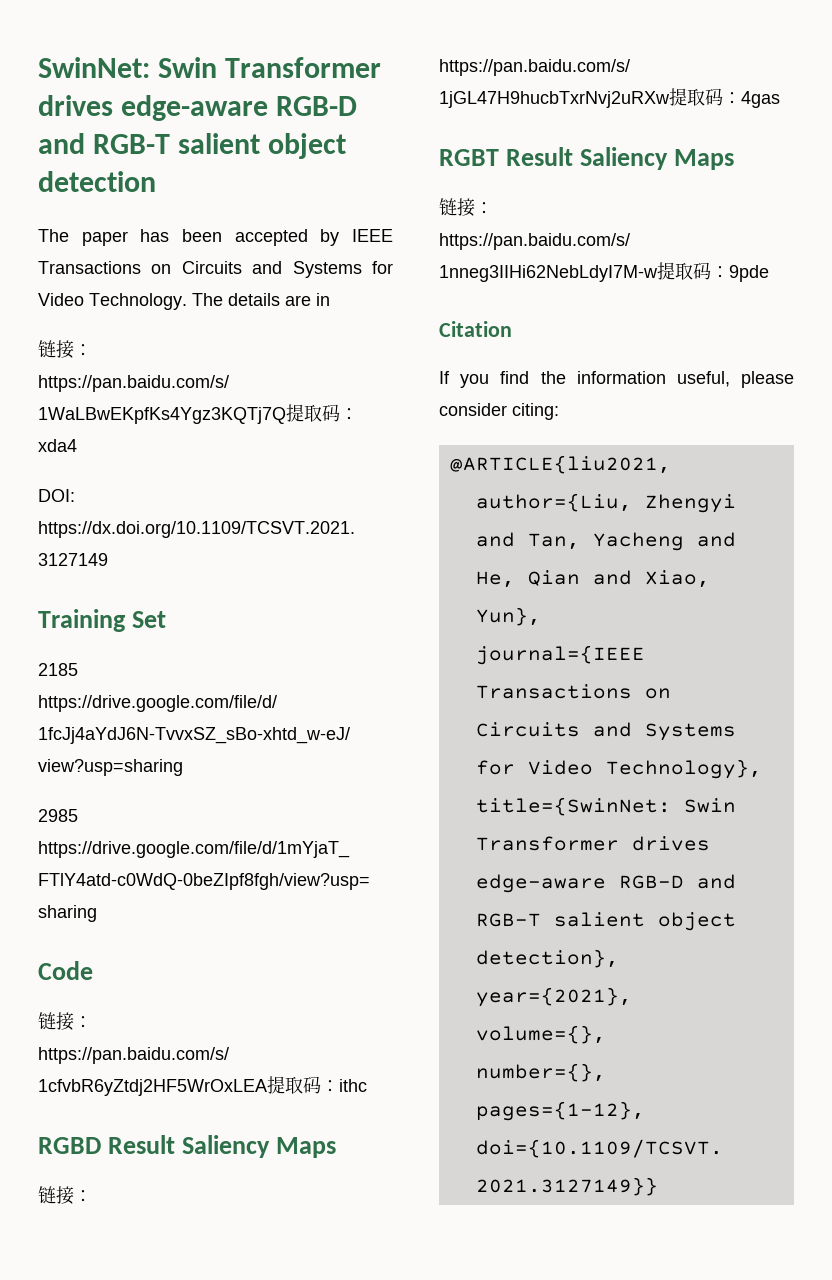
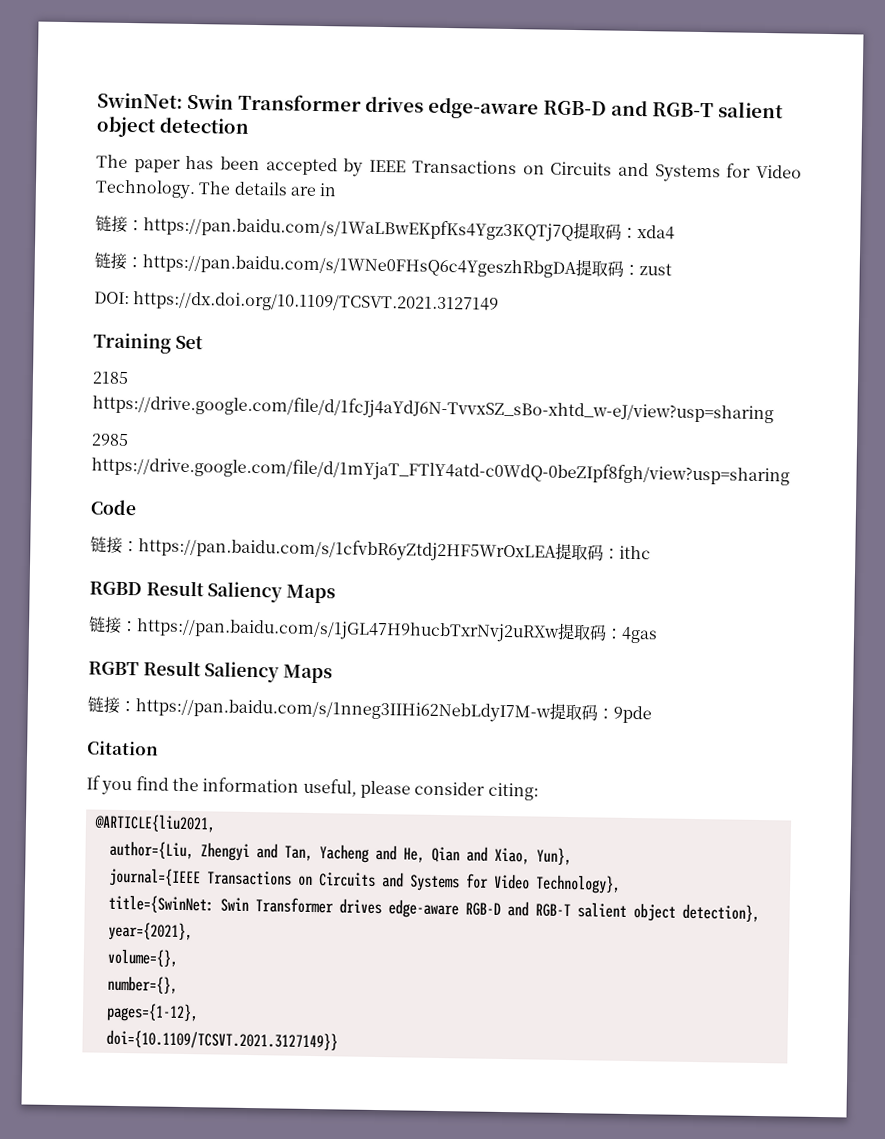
+ 链接：https://pan.baidu.com/s/1WNe0FHsQ6c4YgeszhRbgDA提取码：zust

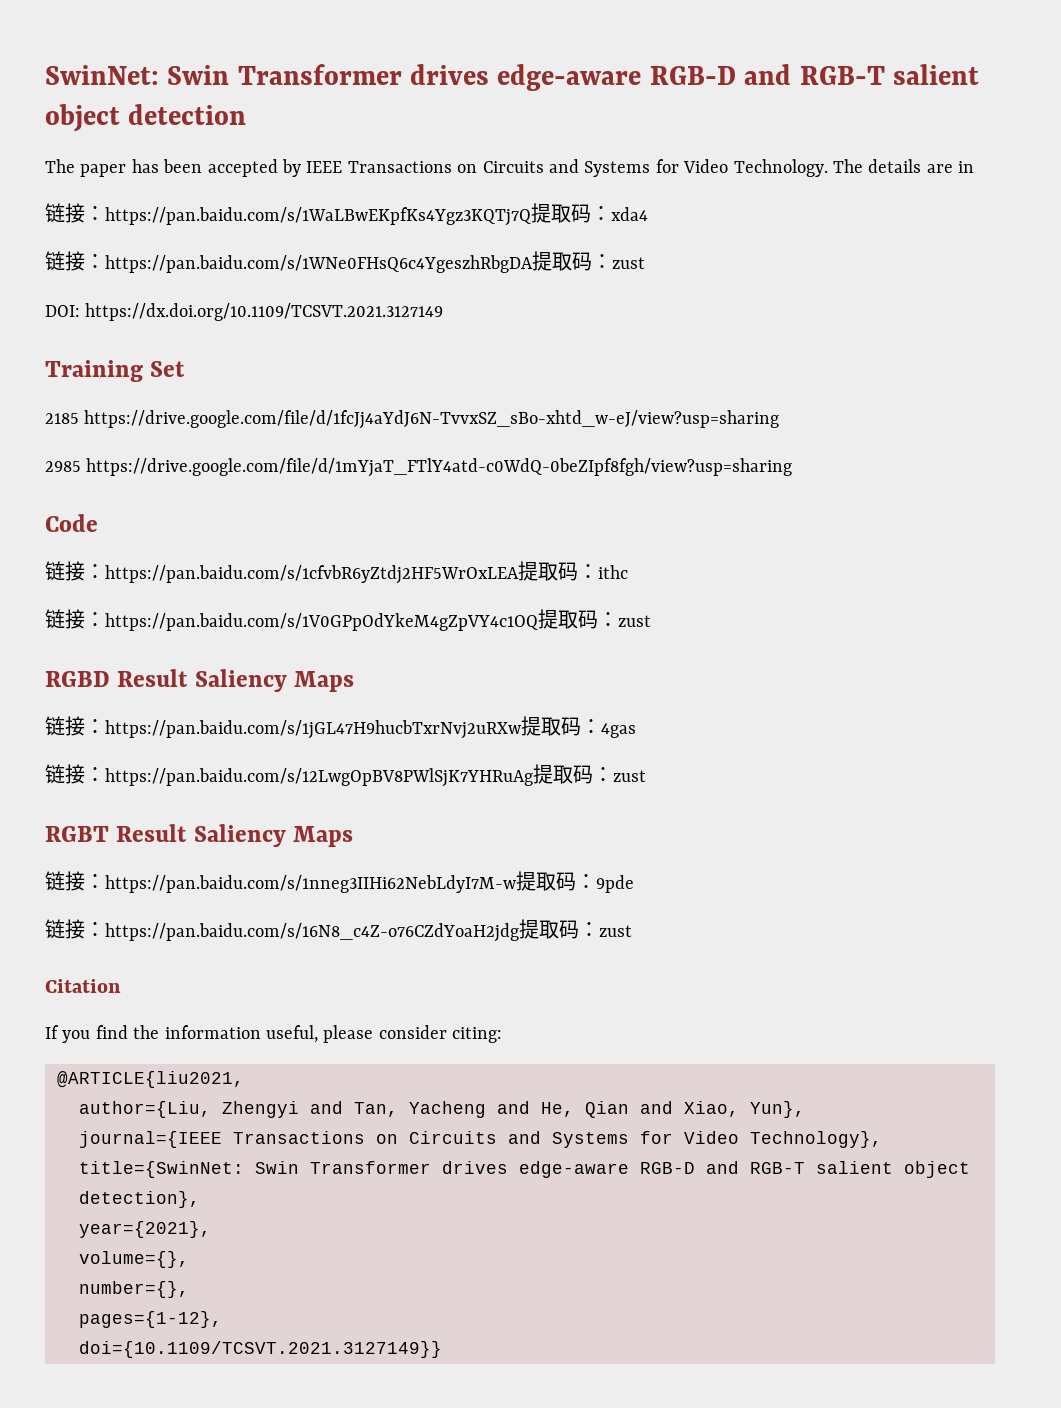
+ 链接：https://pan.baidu.com/s/1V0GPpOdYkeM4gZpVY4c1OQ提取码：zust
+ 链接：https://pan.baidu.com/s/12LwgOpBV8PWlSjK7YHRuAg提取码：zust
+ 链接：https://pan.baidu.com/s/16N8_c4Z-o76CZdYoaH2jdg提取码：zust

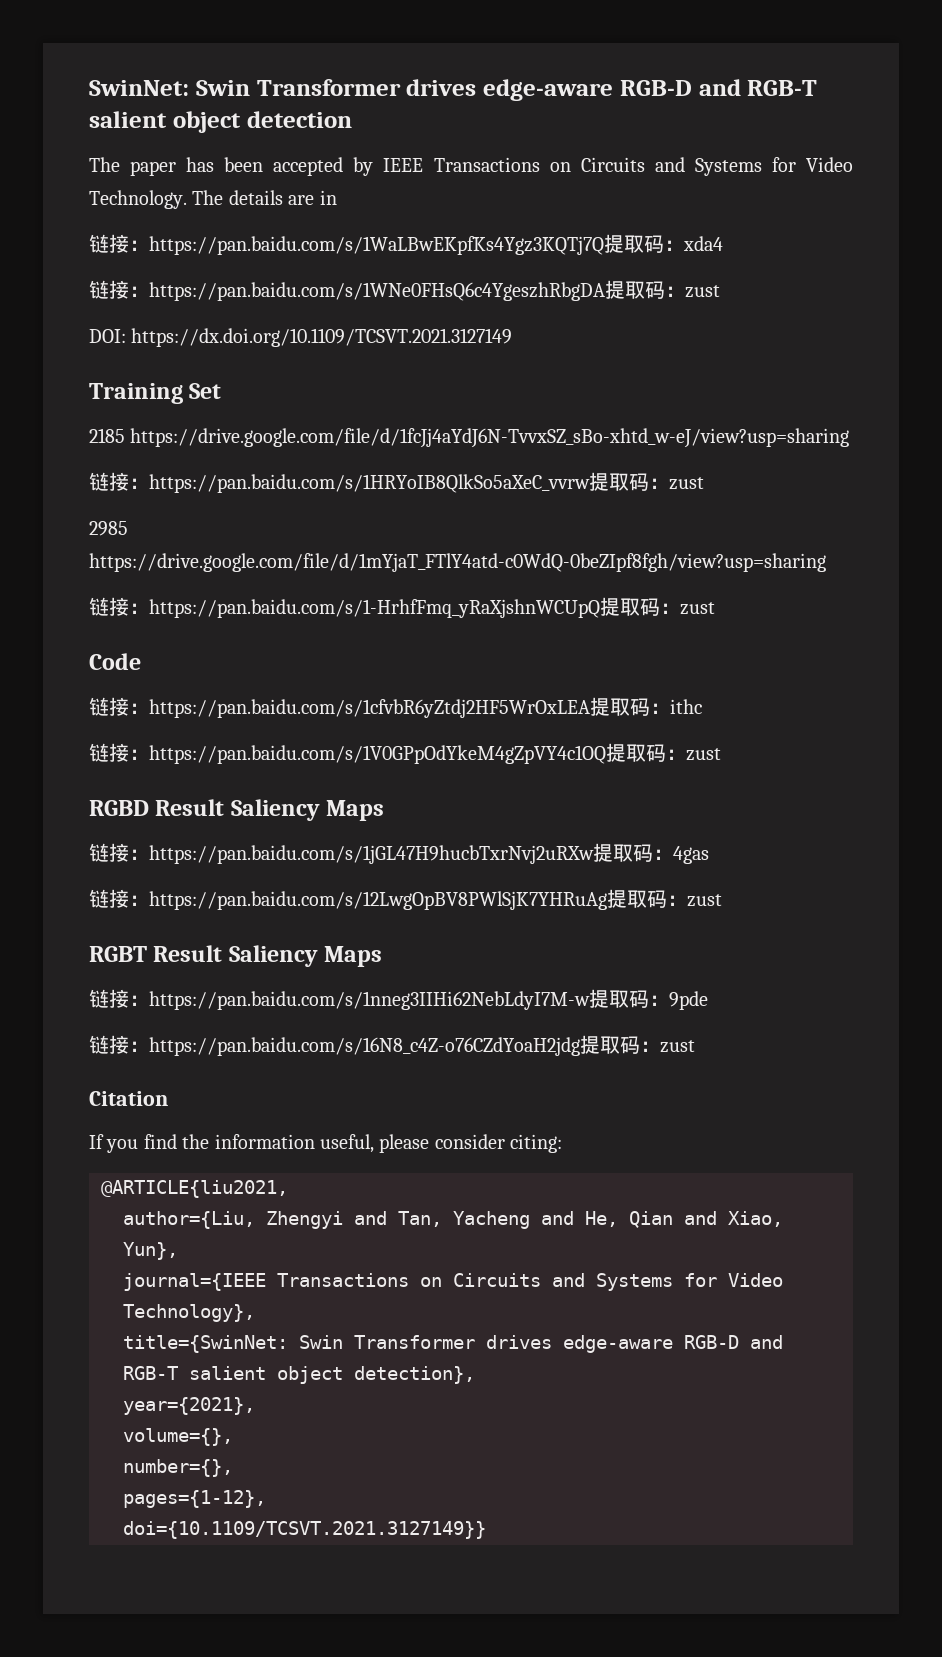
+ 链接：https://pan.baidu.com/s/1HRYoIB8QlkSo5aXeC_vvrw提取码：zust
  2985 https://drive.google.com/file/d/1mYjaT_FTlY4atd-c0WdQ-0beZIpf8fgh/view?usp=sharing
+ 链接：https://pan.baidu.com/s/1-HrhfFmq_yRaXjshnWCUpQ提取码：zust

